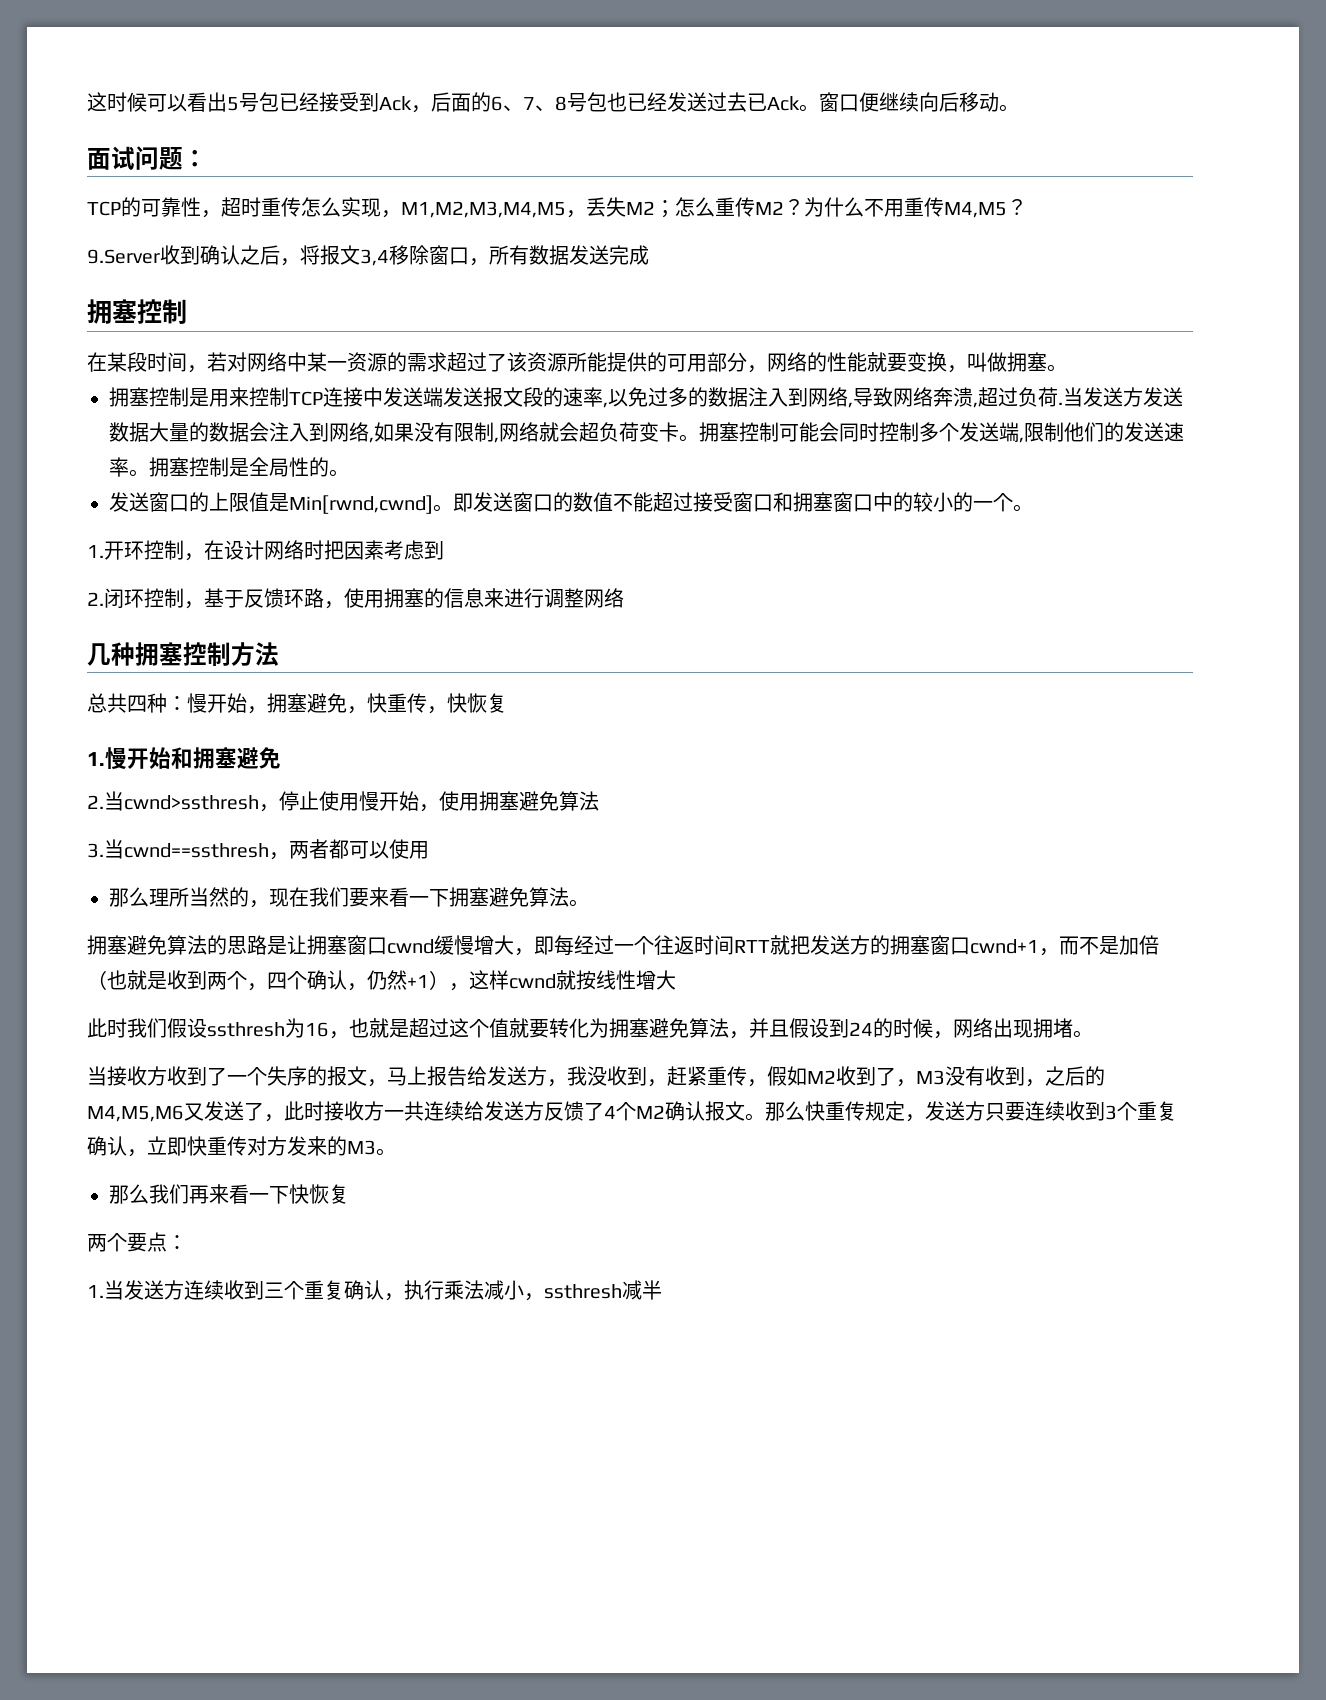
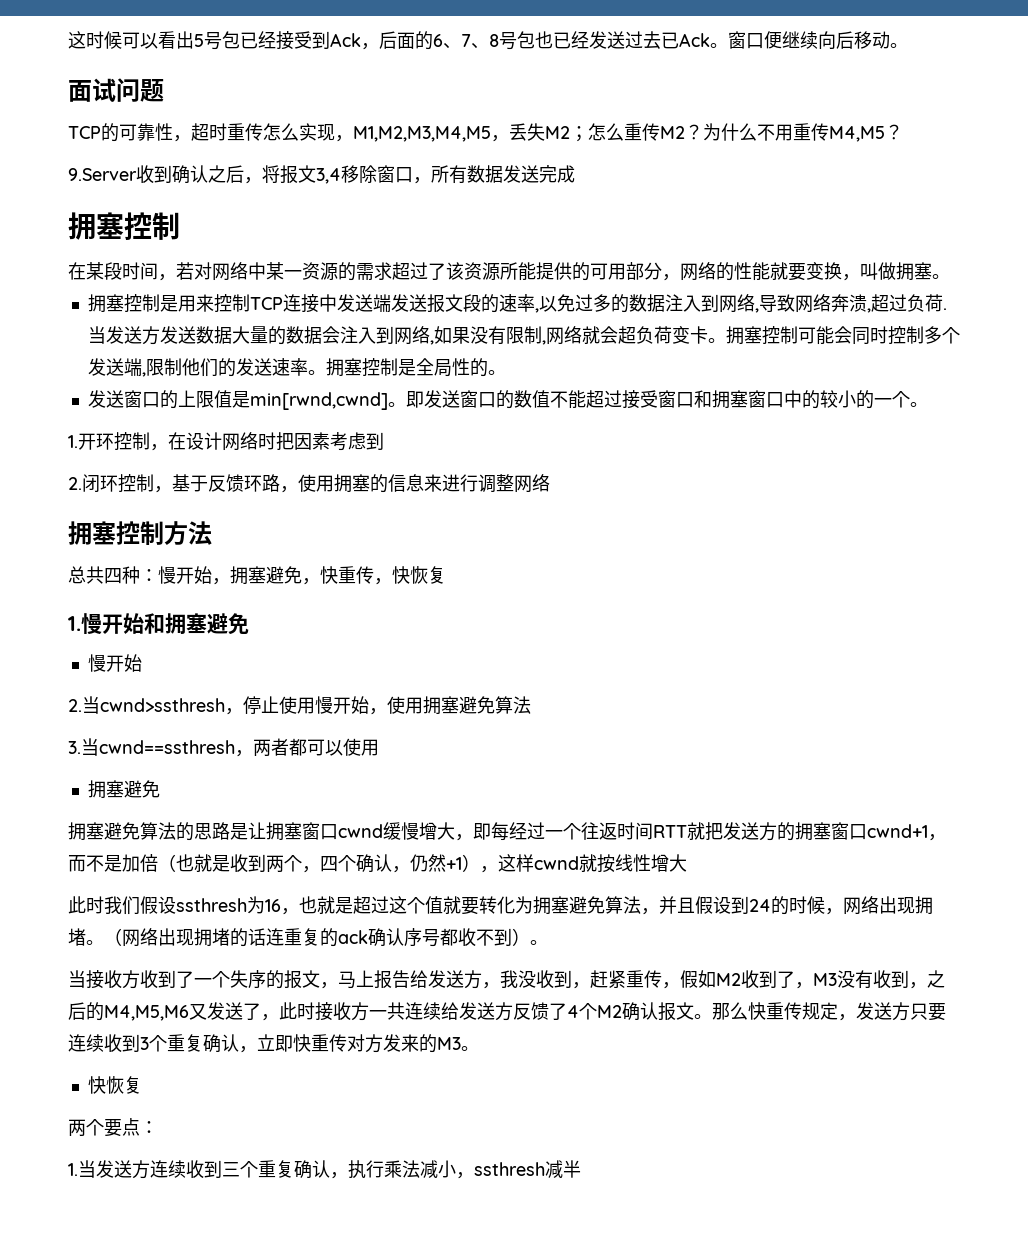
- 面试问题：
+ 面试问题
- 发送窗口的上限值是Min[rwnd,cwnd]。
+ 发送窗口的上限值是min[rwnd,cwnd]。
- 几种拥塞控制方法
+ 拥塞控制方法
  1.慢开始和拥塞避免
+ 慢开始
  3.当cwnd==ssthresh，两者都可以使用
- 那么理所当然的，现在我们要来看一下拥塞避免算法。
+ 拥塞避免
+ （网络出现拥堵的话连重复的ack确认序号都收不到）。
  那么快重传规定，发送方只要连续收到3个重复确认，立即快重传对方发来的M3。
- 那么我们再来看一下快恢复
+ 快恢复

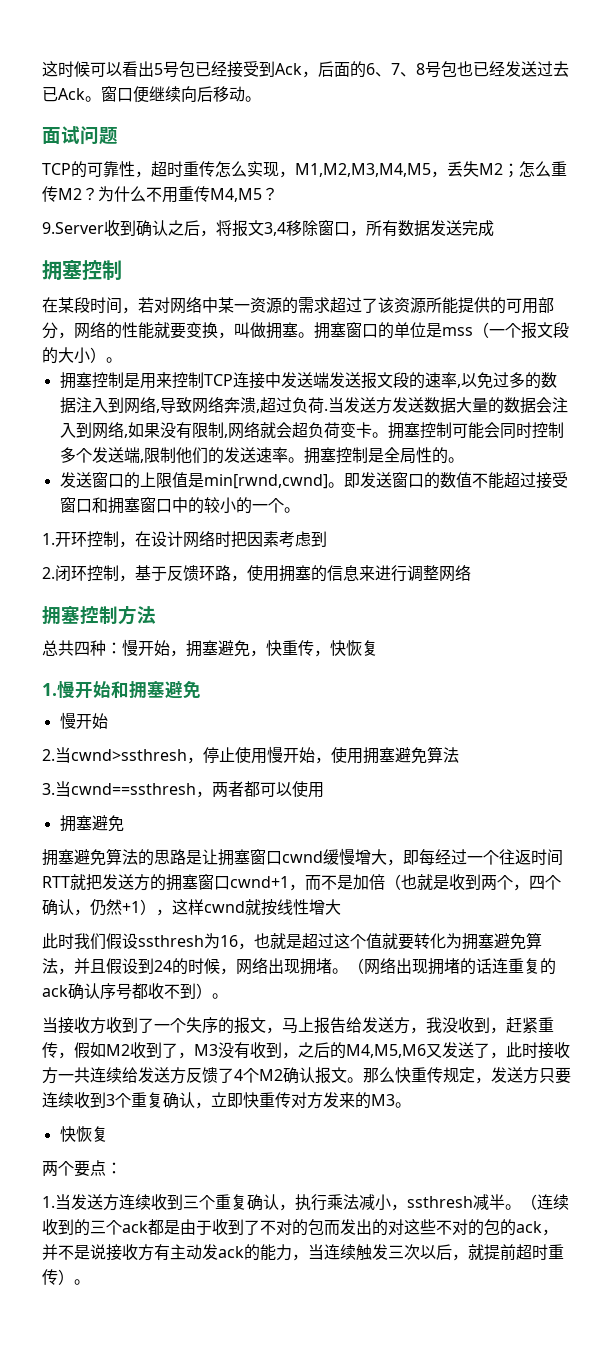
+ 拥塞窗口的单位是mss（一个报文段的大小）。
- 1.当发送方连续收到三个重复确认，执行乘法减小，ssthresh减半
+ 1.当发送方连续收到三个重复确认，执行乘法减小，ssthresh减半。（连续收到的三个ack都是由于收到了不对的包而发出的对这些不对的包的ack，并不是说接收方有主动发ack的能力，当连续触发三次以后，就提前超时重传）。

